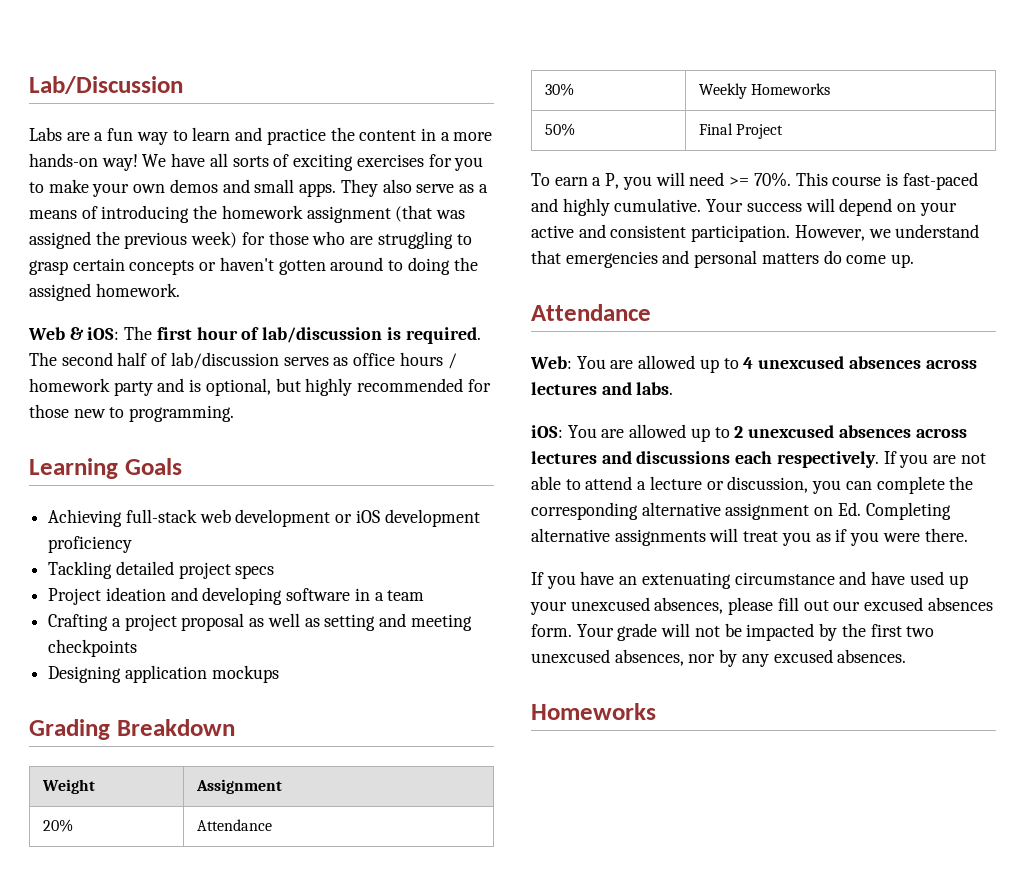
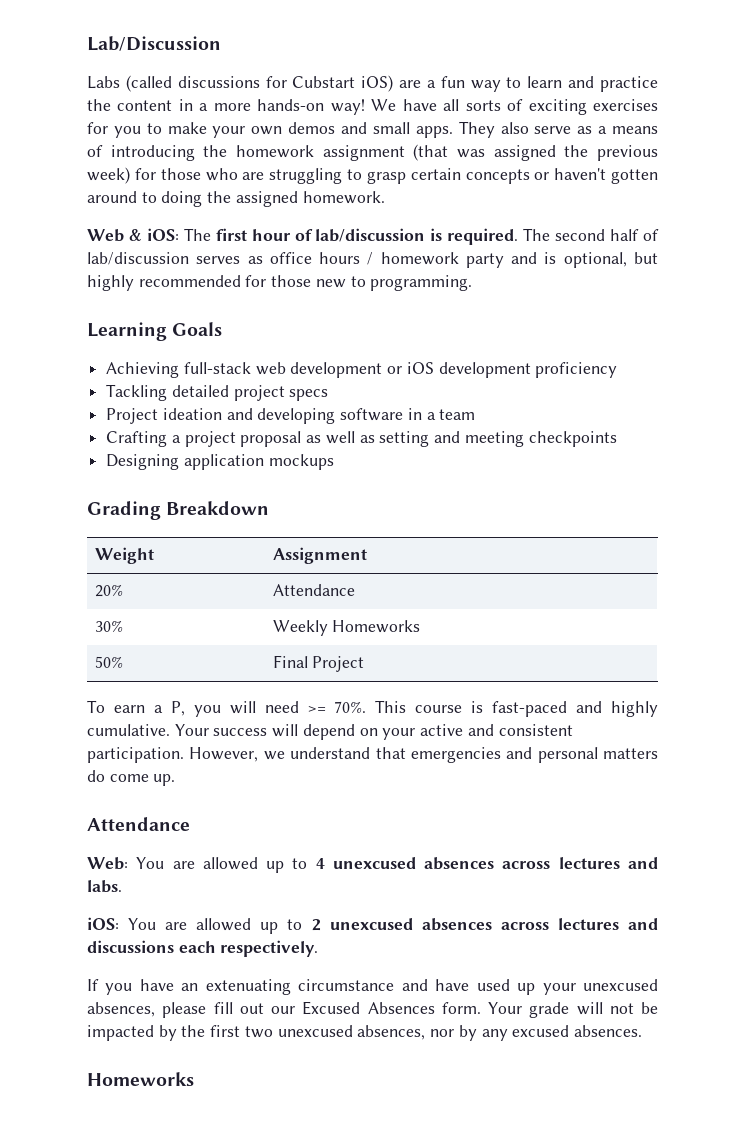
- Labs are a fun way to learn and practice the content in a more hands-on way!
+ Labs (called discussions for Cubstart iOS) are a fun way to learn and practice the content in a more hands-on way!
- If you are not able to attend a lecture or discussion, you can complete the corresponding alternative assignment on Ed. Completing alternative assignments will treat you as if you were there.
- If you have an extenuating circumstance and have used up your unexcused absences, please fill out our excused absences form.
+ If you have an extenuating circumstance and have used up your unexcused absences, please fill out our Excused Absences form.

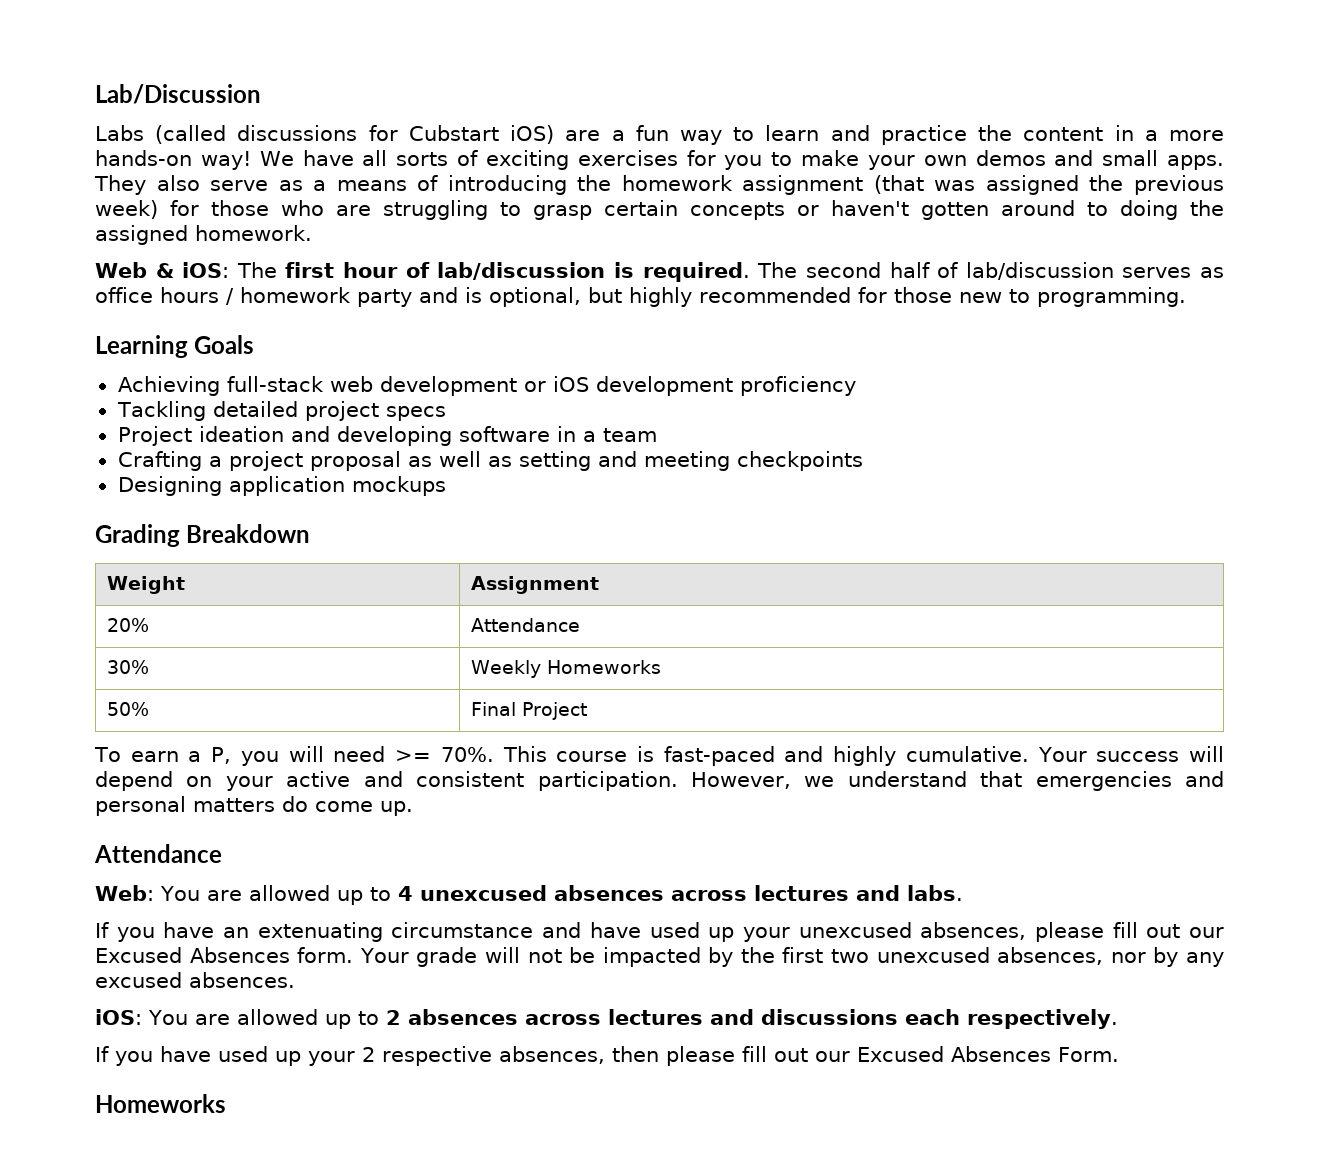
- iOS: You are allowed up to 2 unexcused absences across lectures and discussions each respectively.
+ iOS: You are allowed up to 2 absences across lectures and discussions each respectively.
+ If you have used up your 2 respective absences, then please fill out our Excused Absences Form.

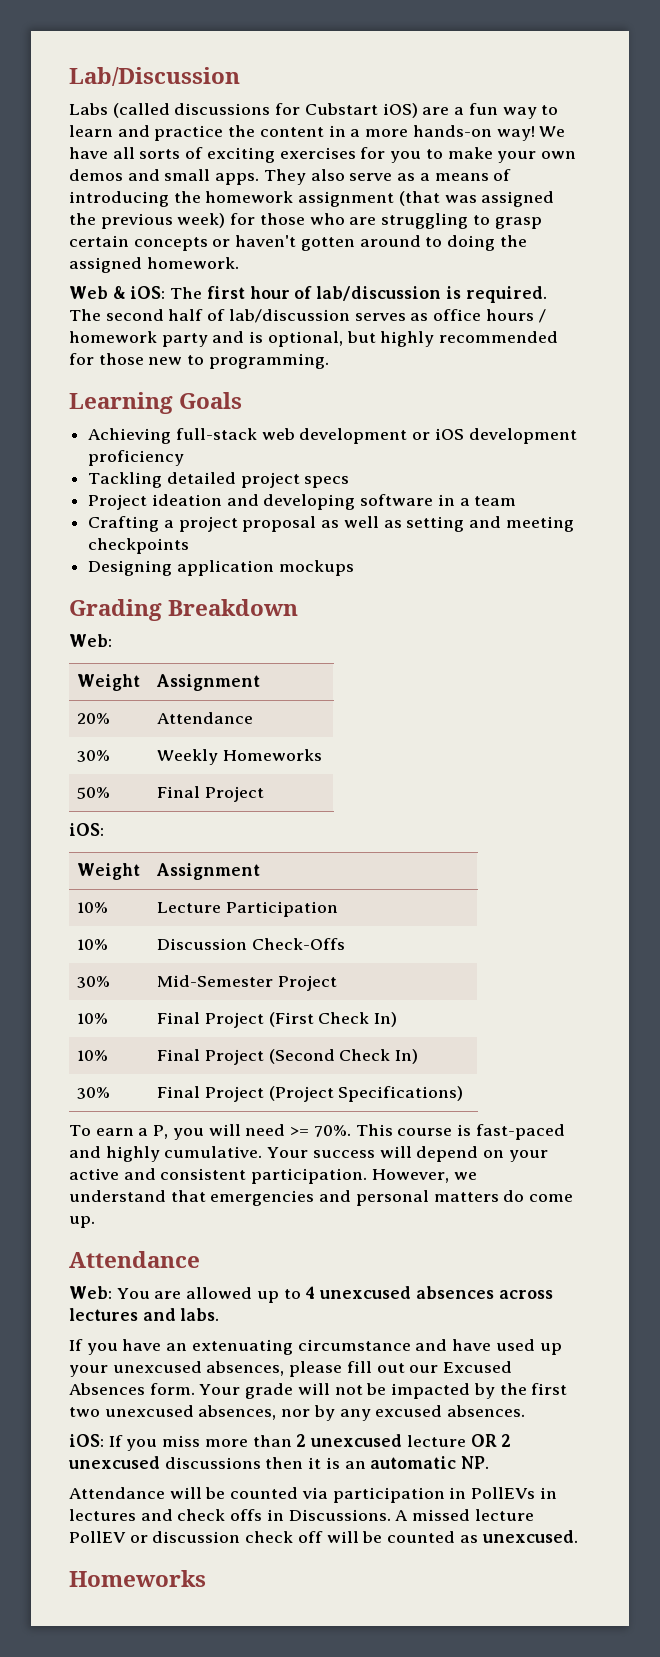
  Grading Breakdown
+ Web:
  50% | Final Project
+ iOS:
+ Weight | Assignment
+ 10% | Lecture Participation
+ 10% | Discussion Check-Offs
+ 30% | Mid-Semester Project
+ 10% | Final Project (First Check In)
+ 10% | Final Project (Second Check In)
+ 30% | Final Project (Project Specifications)
- iOS: You are allowed up to 2 absences across lectures and discussions each respectively.
- If you have used up your 2 respective absences, then please fill out our Excused Absences Form.
+ iOS: If you miss more than 2 unexcused lecture OR 2 unexcused discussions then it is an automatic NP.
+ Attendance will be counted via participation in PollEVs in lectures and check offs in Discussions. A missed lecture PollEV or discussion check off will be counted as unexcused.

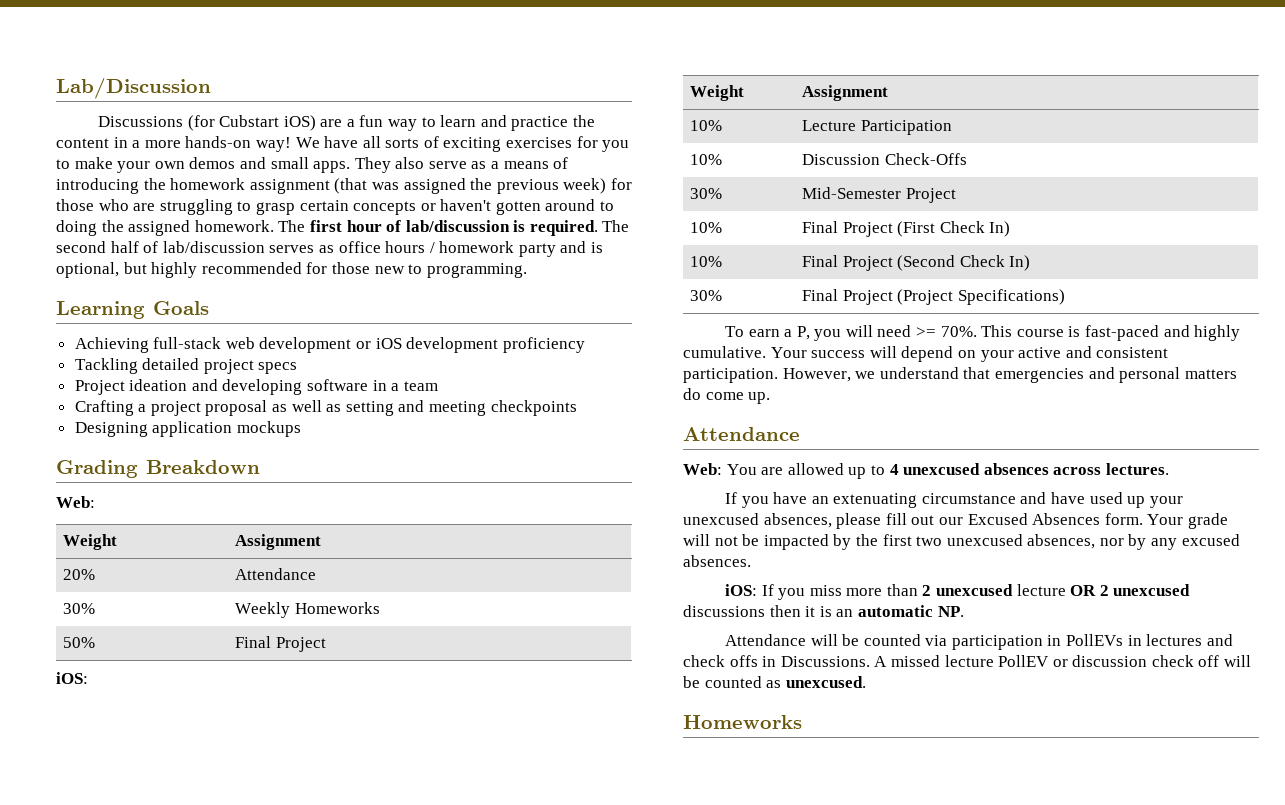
- Labs (called discussions for Cubstart iOS) are a fun way to learn and practice the content in a more hands-on way!
+ Discussions (for Cubstart iOS) are a fun way to learn and practice the content in a more hands-on way!
- They also serve as a means of introducing the homework assignment (that was assigned the previous week) for those who are struggling to grasp certain concepts or haven't gotten around to doing the assigned homework.
- Web & iOS: The first hour of lab/discussion is required.
+ They also serve as a means of introducing the homework assignment (that was assigned the previous week) for those who are struggling to grasp certain concepts or haven't gotten around to doing the assigned homework. The first hour of lab/discussion is required.
- Web: You are allowed up to 4 unexcused absences across lectures and labs.
+ Web: You are allowed up to 4 unexcused absences across lectures.

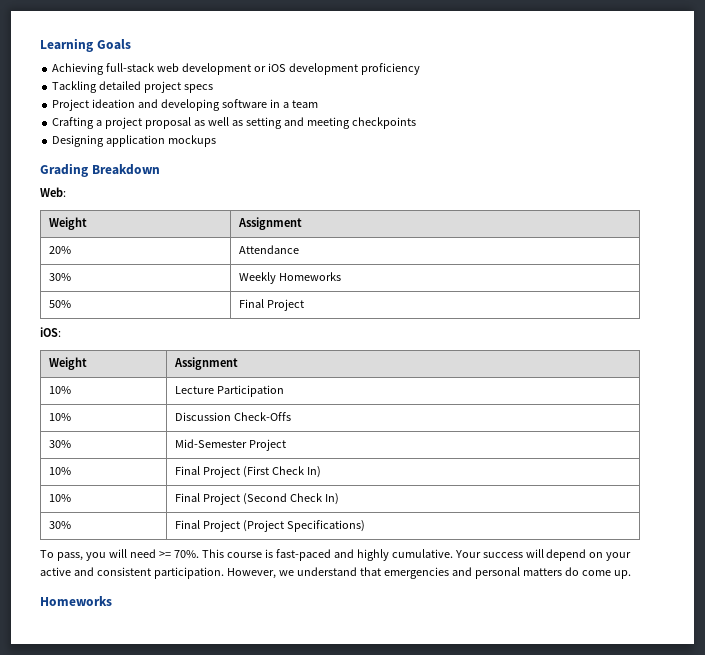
- Lab/Discussion
- Discussions (for Cubstart iOS) are a fun way to learn and practice the content in a more hands-on way! We have all sorts of exciting exercises for you to make your own demos and small apps. They also serve as a means of introducing the homework assignment (that was assigned the previous week) for those who are struggling to grasp certain concepts or haven't gotten around to doing the assigned homework. The first hour of lab/discussion is required. The second half of lab/discussion serves as office hours / homework party and is optional, but highly recommended for those new to programming.
- To earn a P, you will need >= 70%.
+ To pass, you will need >= 70%.
  However, we understand that emergencies and personal matters do come up.
- Attendance
- Web: You are allowed up to 4 unexcused absences across lectures.
- If you have an extenuating circumstance and have used up your unexcused absences, please fill out our Excused Absences form. Your grade will not be impacted by the first two unexcused absences, nor by any excused absences.
- iOS: If you miss more than 2 unexcused lecture OR 2 unexcused discussions then it is an automatic NP.
- Attendance will be counted via participation in PollEVs in lectures and check offs in Discussions. A missed lecture PollEV or discussion check off will be counted as unexcused.

